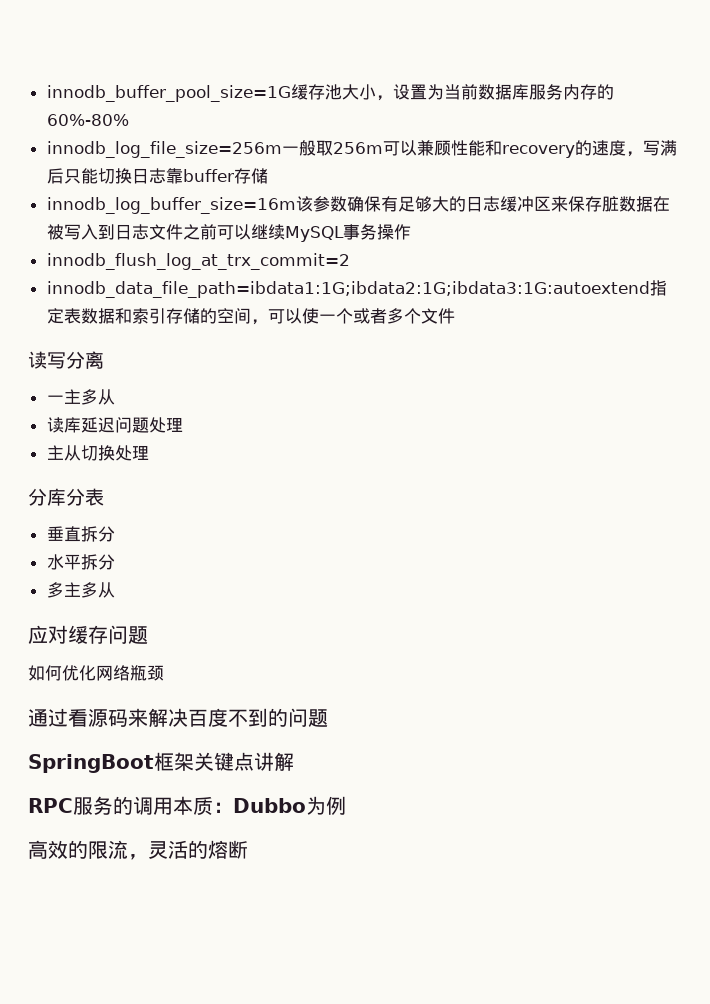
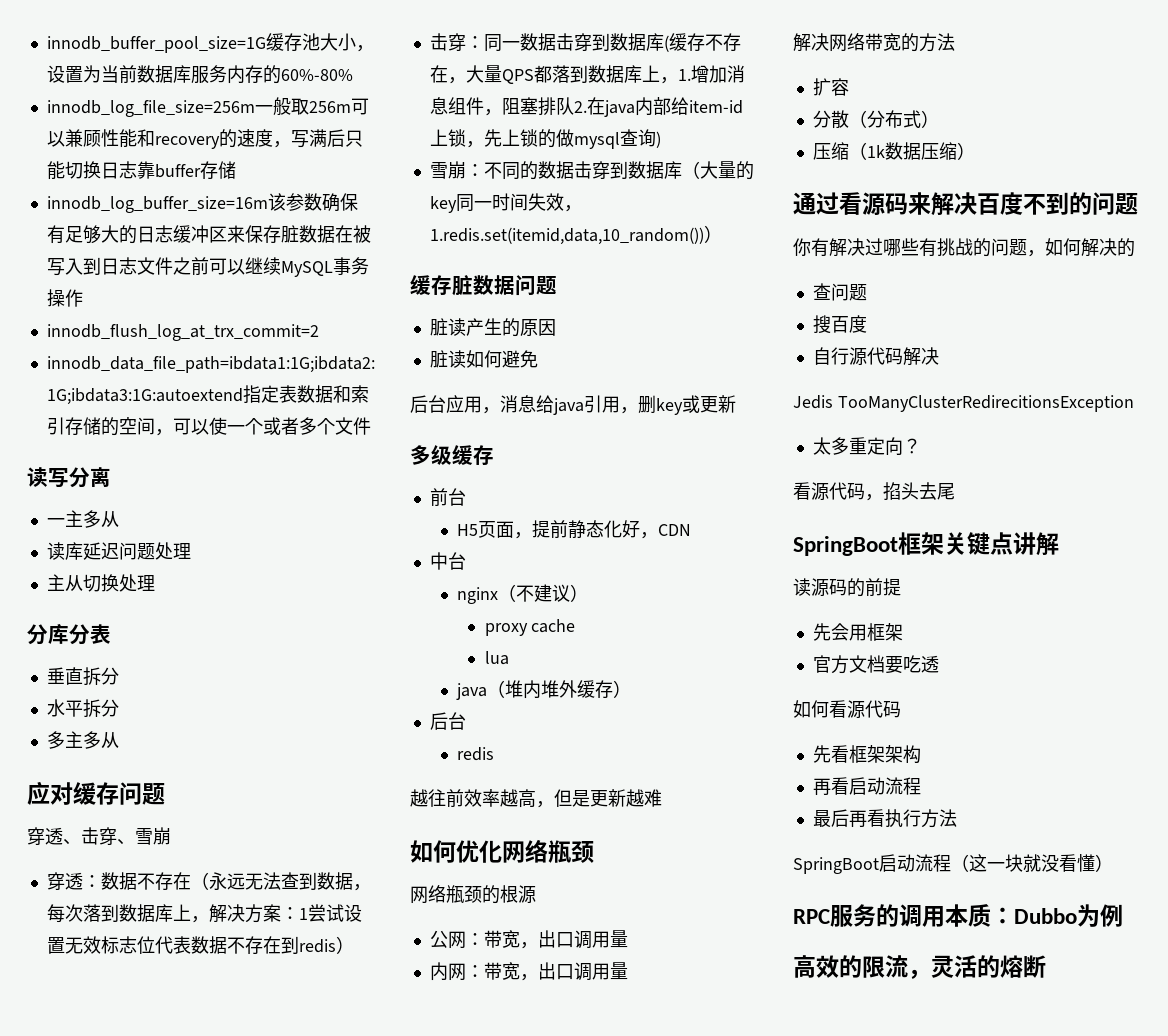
+ 穿透、击穿、雪崩
+ 穿透：数据不存在（永远无法查到数据，每次落到数据库上，解决方案：1尝试设置无效标志位代表数据不存在到redis）
+ 击穿：同一数据击穿到数据库(缓存不存在，大量QPS都落到数据库上，1.增加消息组件，阻塞排队2.在java内部给item-id上锁，先上锁的做mysql查询)
+ 雪崩：不同的数据击穿到数据库（大量的key同一时间失效，1.redis.set(itemid,data,10_random())）
+ 缓存脏数据问题
+ 脏读产生的原因
+ 脏读如何避免
+ 后台应用，消息给java引用，删key或更新
+ 多级缓存
+ 前台
+ H5页面，提前静态化好，CDN
+ 中台
+ nginx（不建议）
+ proxy cache
+ lua
+ java（堆内堆外缓存）
+ 后台
+ redis
+ 越往前效率越高，但是更新越难
  如何优化网络瓶颈
+ 网络瓶颈的根源
+ 公网：带宽，出口调用量
+ 内网：带宽，出口调用量
+ 解决网络带宽的方法
+ 扩容
+ 分散（分布式）
+ 压缩（1k数据压缩）
+ 你有解决过哪些有挑战的问题，如何解决的
+ 查问题
+ 搜百度
+ 自行源代码解决
+ Jedis TooManyClusterRedirecitionsException
+ 太多重定向？
+ 看源代码，掐头去尾
+ 读源码的前提
+ 先会用框架
+ 官方文档要吃透
+ 如何看源代码
+ 先看框架架构
+ 再看启动流程
+ 最后再看执行方法
+ SpringBoot启动流程（这一块就没看懂）

